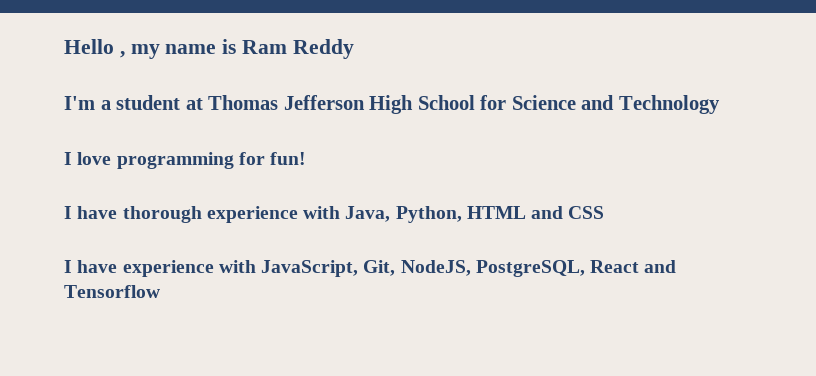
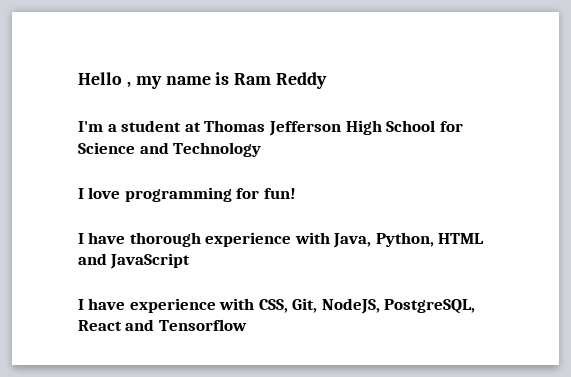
- I have thorough experience with Java, Python, HTML and CSS
+ I have thorough experience with Java, Python, HTML and JavaScript
- I have experience with JavaScript, Git, NodeJS, PostgreSQL, React and Tensorflow
+ I have experience with CSS, Git, NodeJS, PostgreSQL, React and Tensorflow

